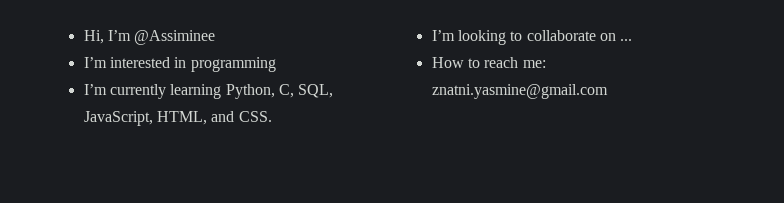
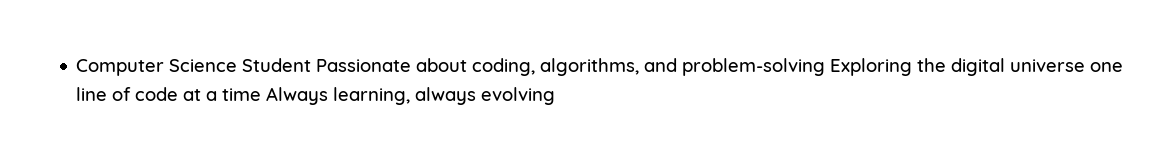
- Hi, I’m @Assiminee
- I’m interested in programming
- I’m currently learning Python, C, SQL, JavaScript, HTML, and CSS.
- I’m looking to collaborate on ...
- How to reach me: znatni.yasmine@gmail.com
+ Computer Science Student Passionate about coding, algorithms, and problem-solving Exploring the digital universe one line of code at a time Always learning, always evolving

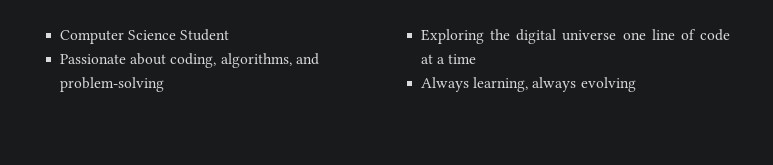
- Computer Science Student Passionate about coding, algorithms, and problem-solving Exploring the digital universe one line of code at a time Always learning, always evolving
+ Computer Science Student
+ Passionate about coding, algorithms, and problem-solving
+ Exploring the digital universe one line of code at a time
+ Always learning, always evolving

